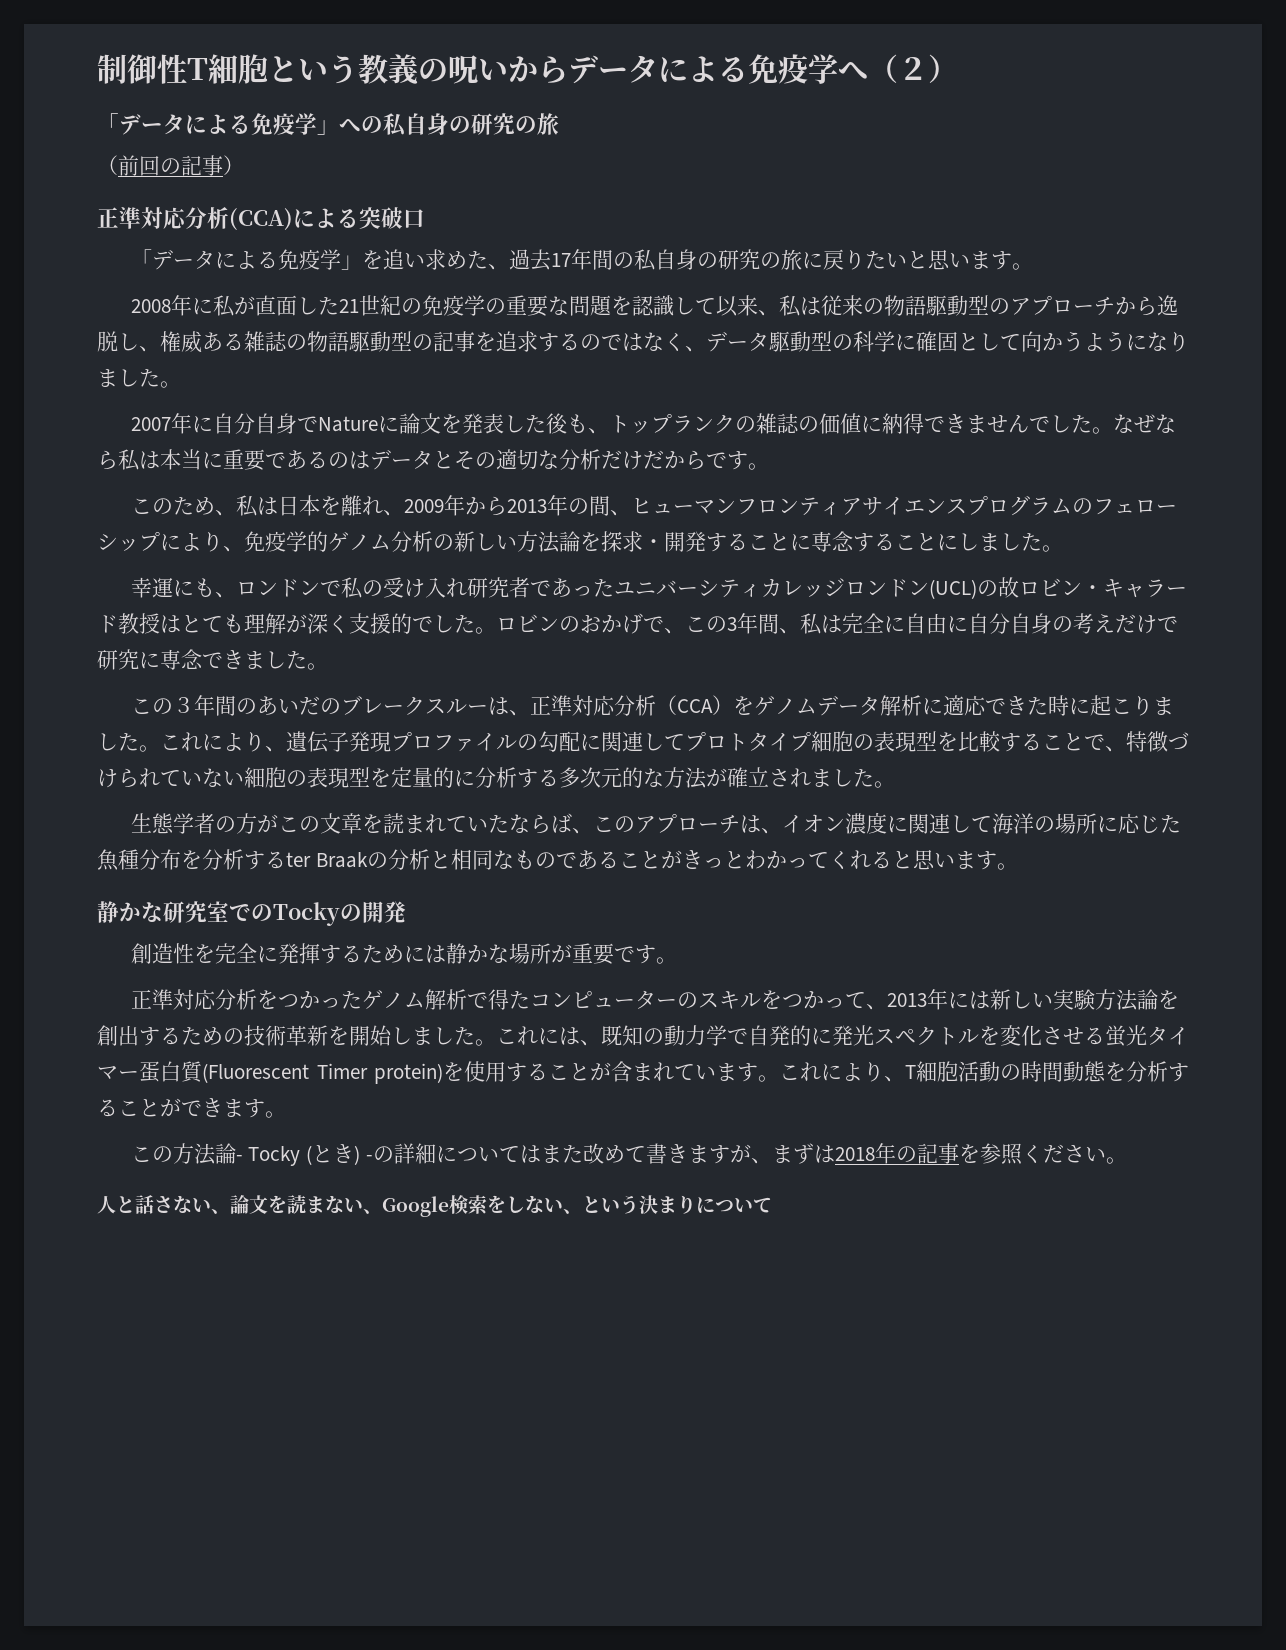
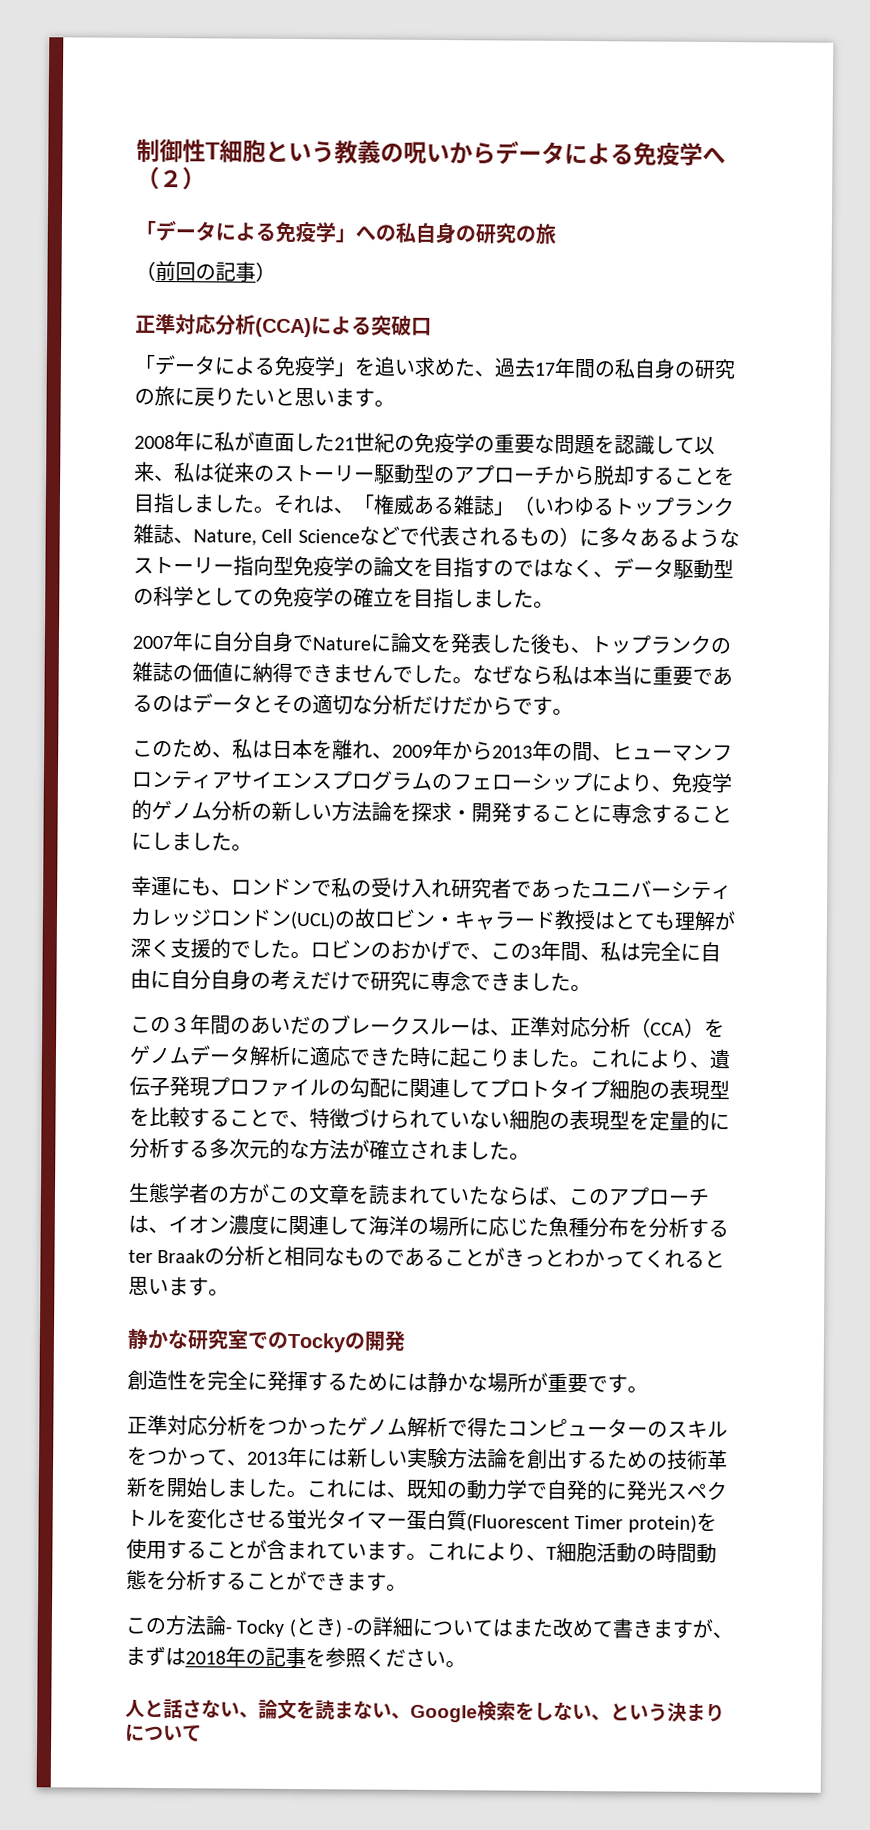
- 2008年に私が直面した21世紀の免疫学の重要な問題を認識して以来、私は従来の物語駆動型のアプローチから逸脱し、権威ある雑誌の物語駆動型の記事を追求するのではなく、データ駆動型の科学に確固として向かうようになりました。
+ 2008年に私が直面した21世紀の免疫学の重要な問題を認識して以来、私は従来のストーリー駆動型のアプローチから脱却することを目指しました。それは、「権威ある雑誌」（いわゆるトップランク雑誌、Nature, Cell Scienceなどで代表されるもの）に多々あるようなストーリー指向型免疫学の論文を目指すのではなく、データ駆動型の科学としての免疫学の確立を目指しました。

